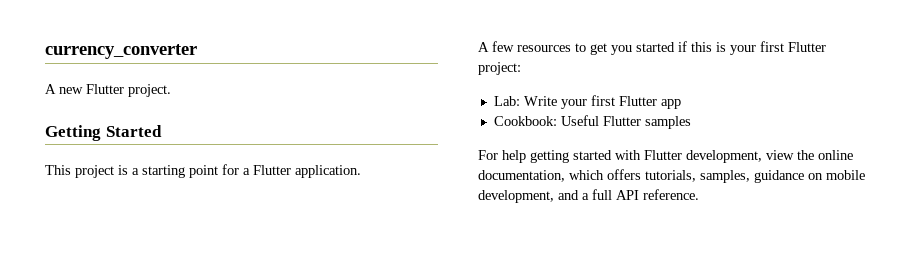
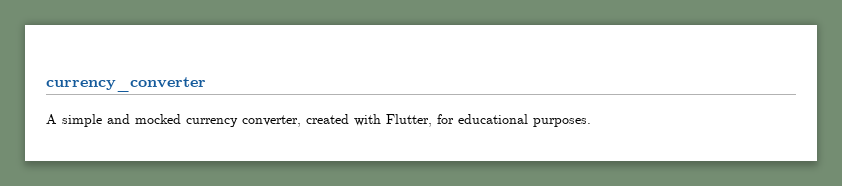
- A new Flutter project.
- Getting Started
- This project is a starting point for a Flutter application.
- A few resources to get you started if this is your first Flutter project:
- Lab: Write your first Flutter app
- Cookbook: Useful Flutter samples
- For help getting started with Flutter development, view the online documentation, which offers tutorials, samples, guidance on mobile development, and a full API reference.
+ A simple and mocked currency converter, created with Flutter, for educational purposes.

